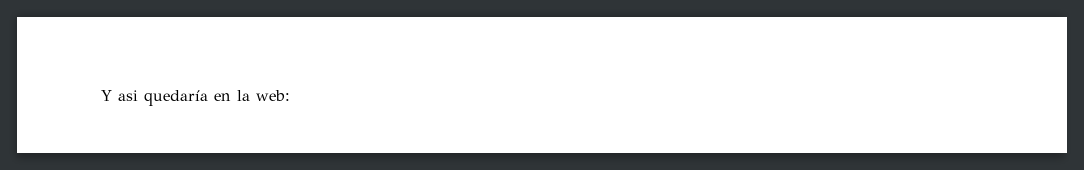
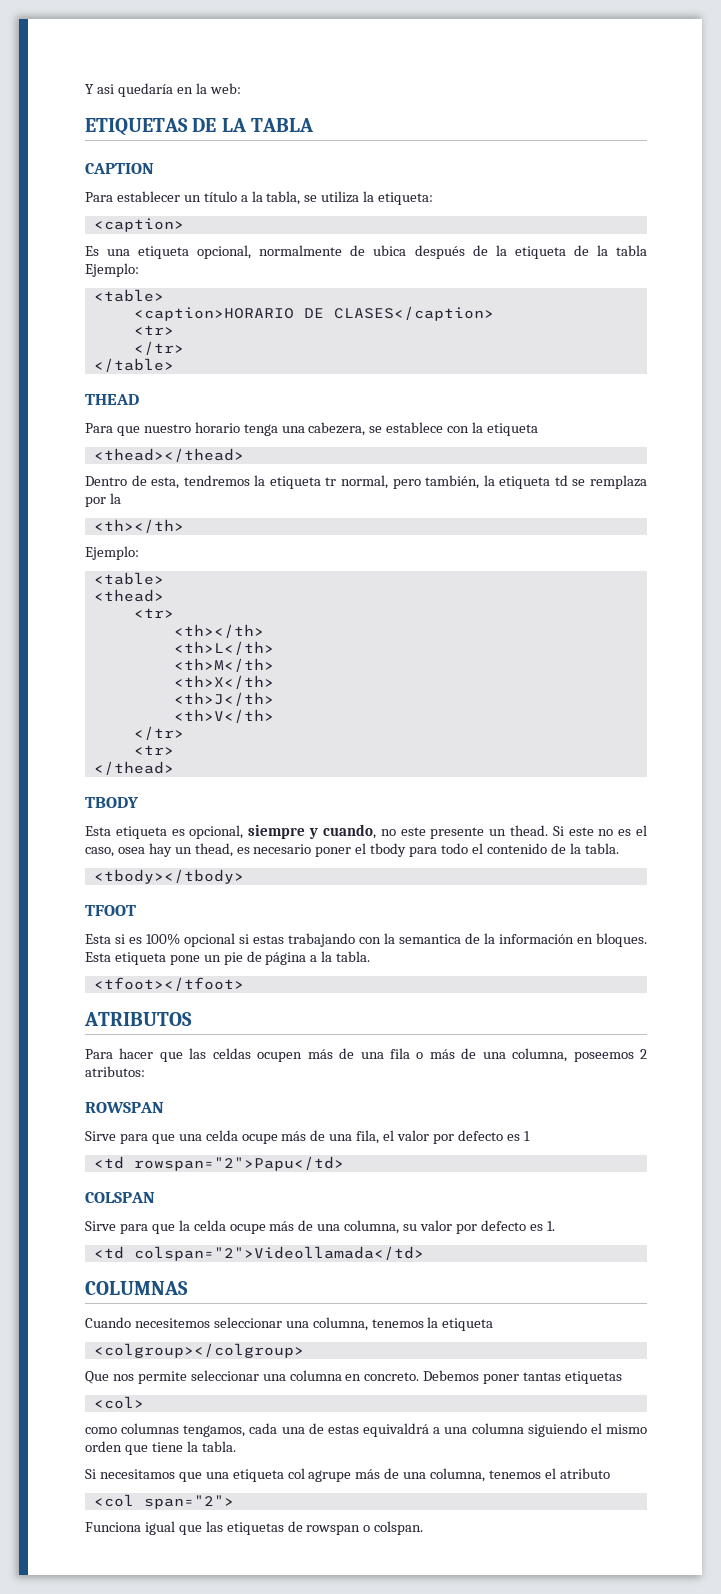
+ ETIQUETAS DE LA TABLA
+ CAPTION
+ Para establecer un título a la tabla, se utiliza la etiqueta:
+ <caption>
+ Es una etiqueta opcional, normalmente de ubica después de la etiqueta de la tabla Ejemplo:
+ <table>
+ <caption>HORARIO DE CLASES</caption>
+ <tr>
+ </tr>
+ </table>
+ THEAD
+ Para que nuestro horario tenga una cabezera, se establece con la etiqueta
+ <thead></thead>
+ Dentro de esta, tendremos la etiqueta tr normal, pero también, la etiqueta td se remplaza por la
+ <th></th>
+ Ejemplo:
+ <table>
+ <thead>
+ <tr>
+ <th></th>
+ <th>L</th>
+ <th>M</th>
+ <th>X</th>
+ <th>J</th>
+ <th>V</th>
+ </tr>
+ <tr>
+ </thead>
+ TBODY
+ Esta etiqueta es opcional, siempre y cuando, no este presente un thead. Si este no es el caso, osea hay un thead, es necesario poner el tbody para todo el contenido de la tabla.
+ <tbody></tbody>
+ TFOOT
+ Esta si es 100% opcional si estas trabajando con la semantica de la información en bloques. Esta etiqueta pone un pie de página a la tabla.
+ <tfoot></tfoot>
+ ATRIBUTOS
+ Para hacer que las celdas ocupen más de una fila o más de una columna, poseemos 2 atributos:
+ ROWSPAN
+ Sirve para que una celda ocupe más de una fila, el valor por defecto es 1
+ <td rowspan="2">Papu</td>
+ COLSPAN
+ Sirve para que la celda ocupe más de una columna, su valor por defecto es 1.
+ <td colspan="2">Videollamada</td>
+ COLUMNAS
+ Cuando necesitemos seleccionar una columna, tenemos la etiqueta
+ <colgroup></colgroup>
+ Que nos permite seleccionar una columna en concreto. Debemos poner tantas etiquetas
+ <col>
+ como columnas tengamos, cada una de estas equivaldrá a una columna siguiendo el mismo orden que tiene la tabla.
+ Si necesitamos que una etiqueta col agrupe más de una columna, tenemos el atributo
+ <col span="2">
+ Funciona igual que las etiquetas de rowspan o colspan.

